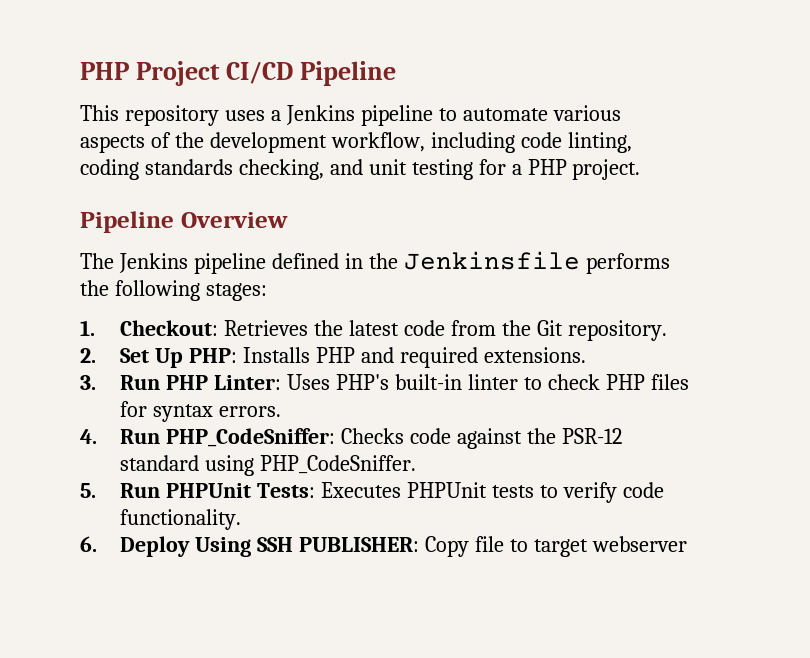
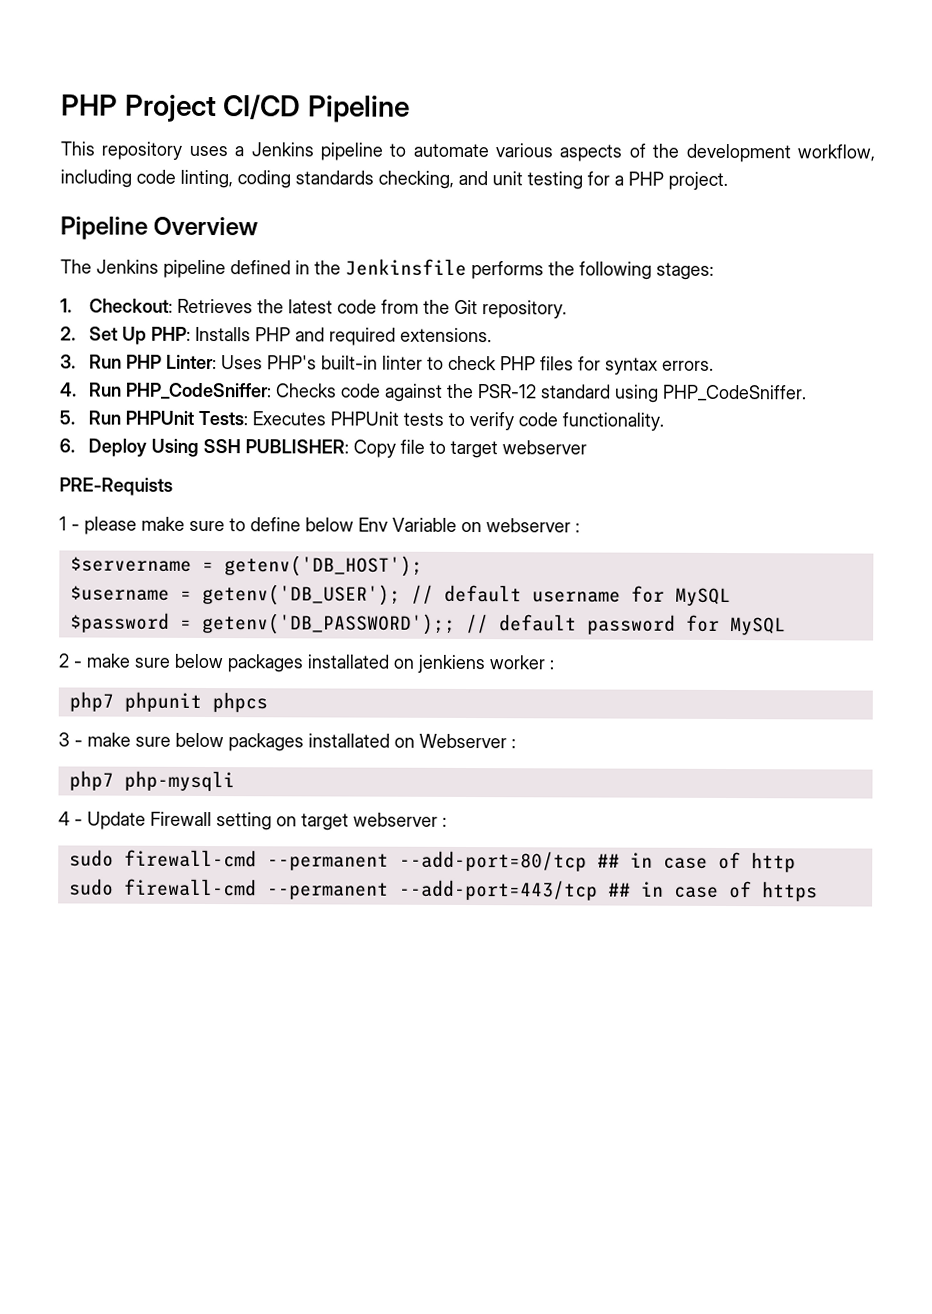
+ PRE-Requists
+ 1 - please make sure to define below Env Variable on webserver :
+ $servername = getenv('DB_HOST');
+ $username = getenv('DB_USER'); // default username for MySQL
+ $password = getenv('DB_PASSWORD');; // default password for MySQL
+ 2 - make sure below packages installated on jenkiens worker :
+ php7 phpunit phpcs
+ 3 - make sure below packages installated on Webserver :
+ php7 php-mysqli
+ 4 - Update Firewall setting on target webserver :
+ sudo firewall-cmd --permanent --add-port=80/tcp ## in case of http
+ sudo firewall-cmd --permanent --add-port=443/tcp ## in case of https

